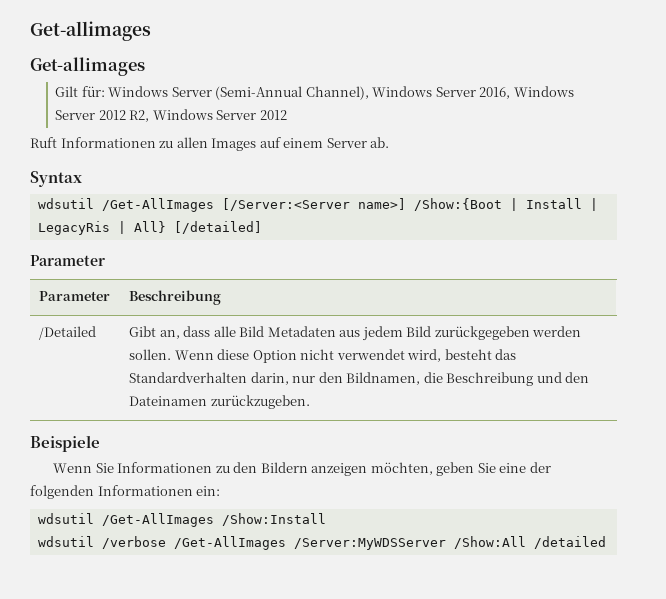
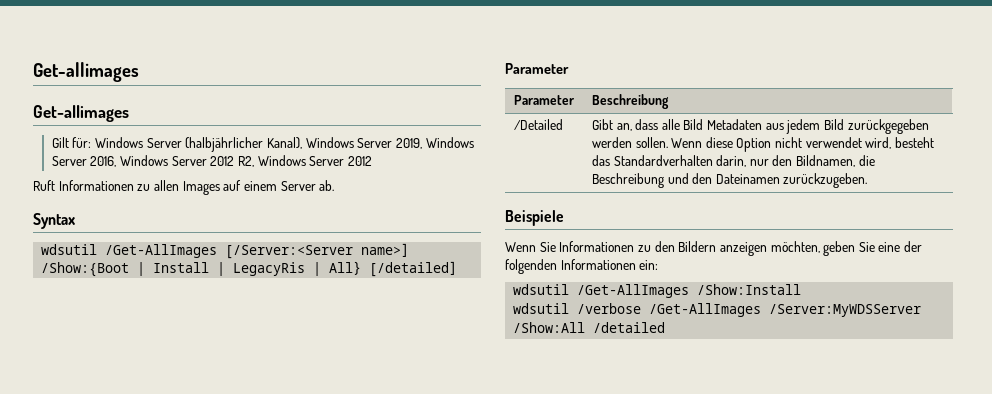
- Gilt für: Windows Server (Semi-Annual Channel), Windows Server 2016, Windows Server 2012 R2, Windows Server 2012
+ Gilt für: Windows Server (halbjährlicher Kanal), Windows Server 2019, Windows Server 2016, Windows Server 2012 R2, Windows Server 2012

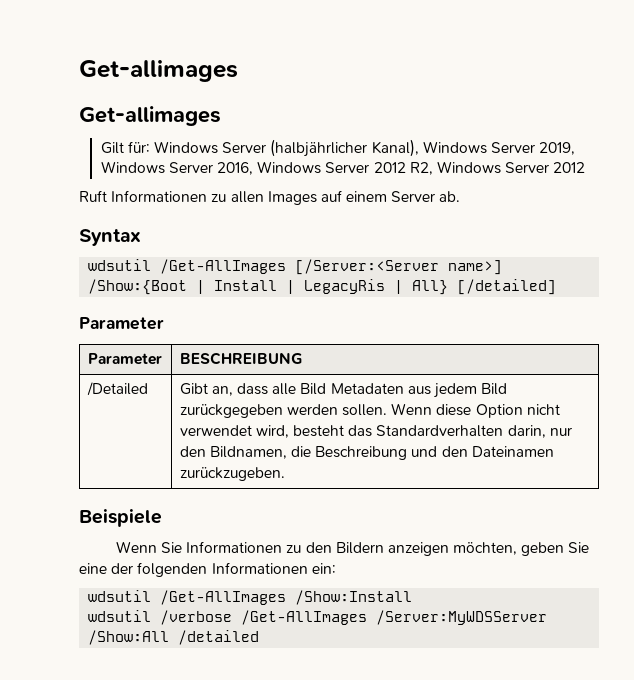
- Parameter | Beschreibung
+ Parameter | BESCHREIBUNG

